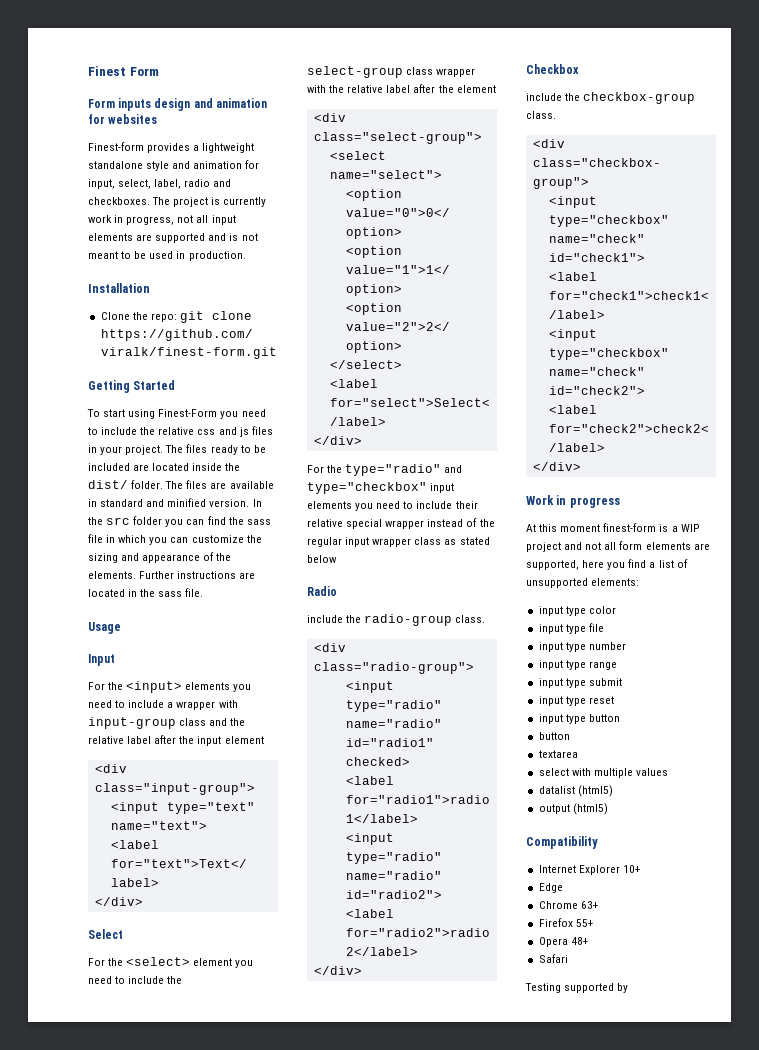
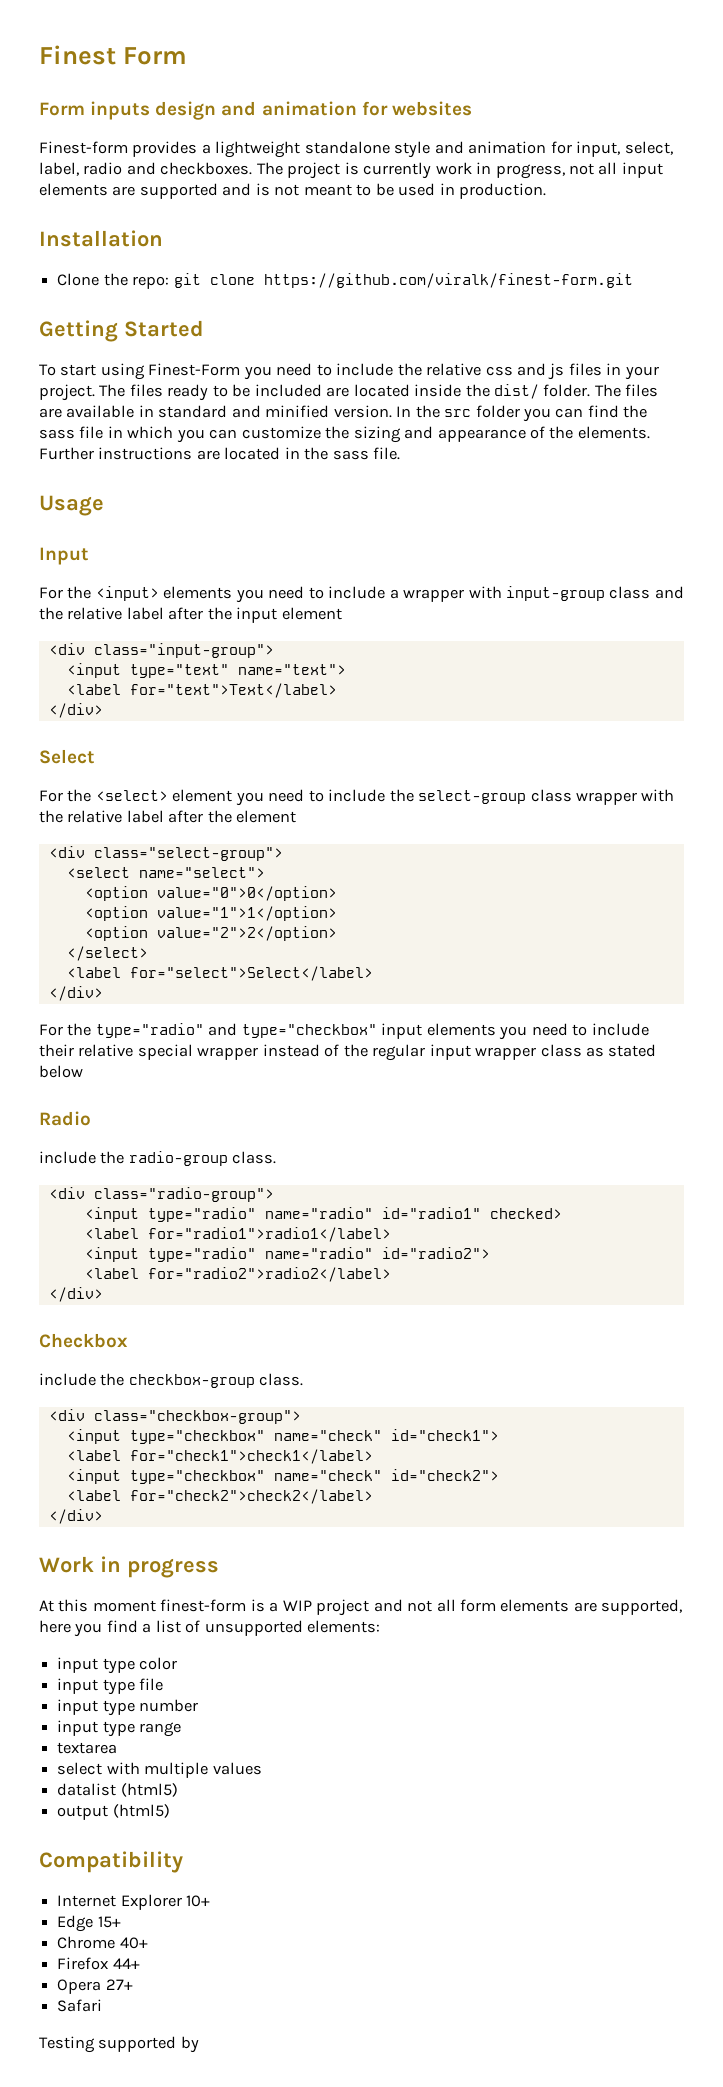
- input type submit
- input type reset
- input type button
- button
- Edge
+ Edge 15+
- Chrome 63+
+ Chrome 40+
- Firefox 55+
+ Firefox 44+
- Opera 48+
+ Opera 27+

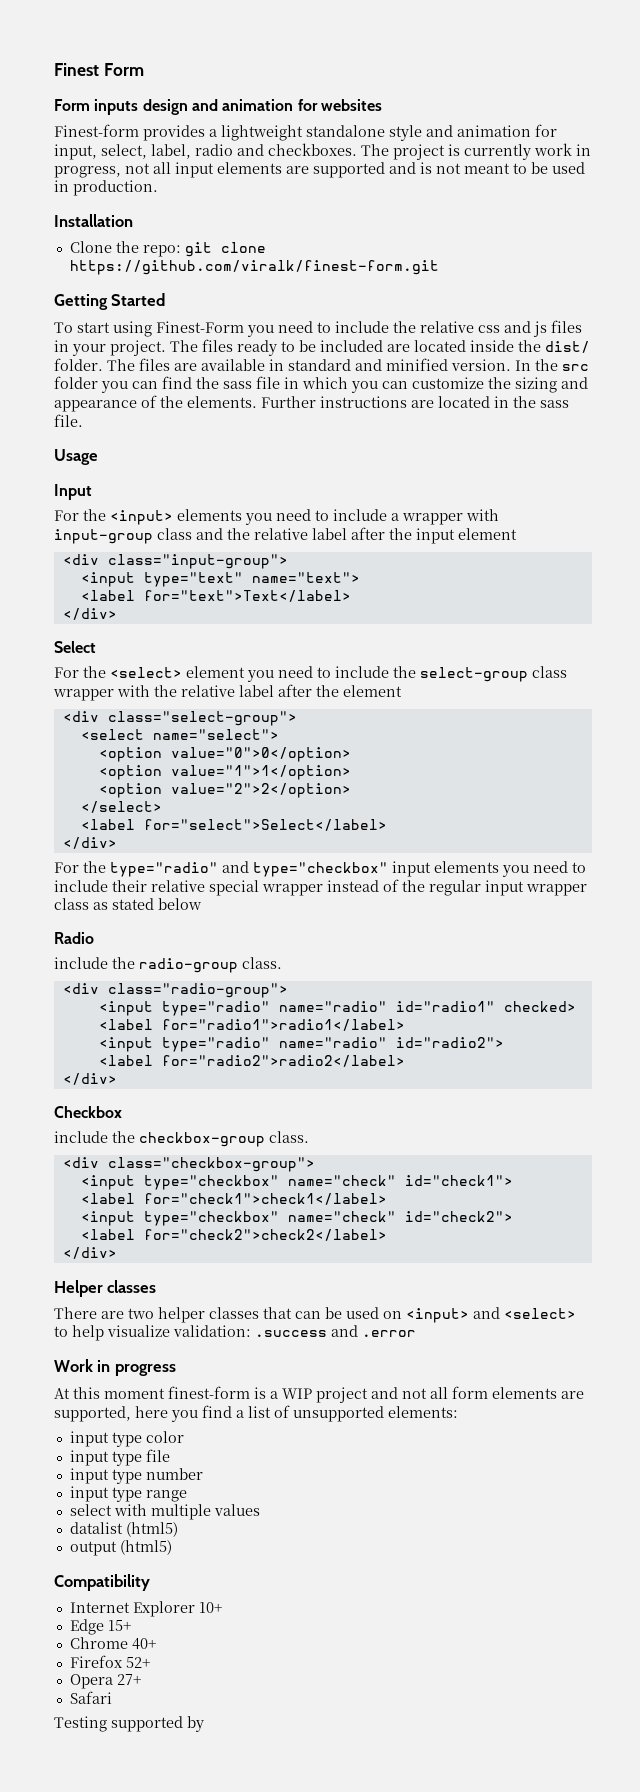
+ Helper classes
+ There are two helper classes that can be used on <input> and <select> to help visualize validation: .success and .error
- textarea
- Firefox 44+
+ Firefox 52+

